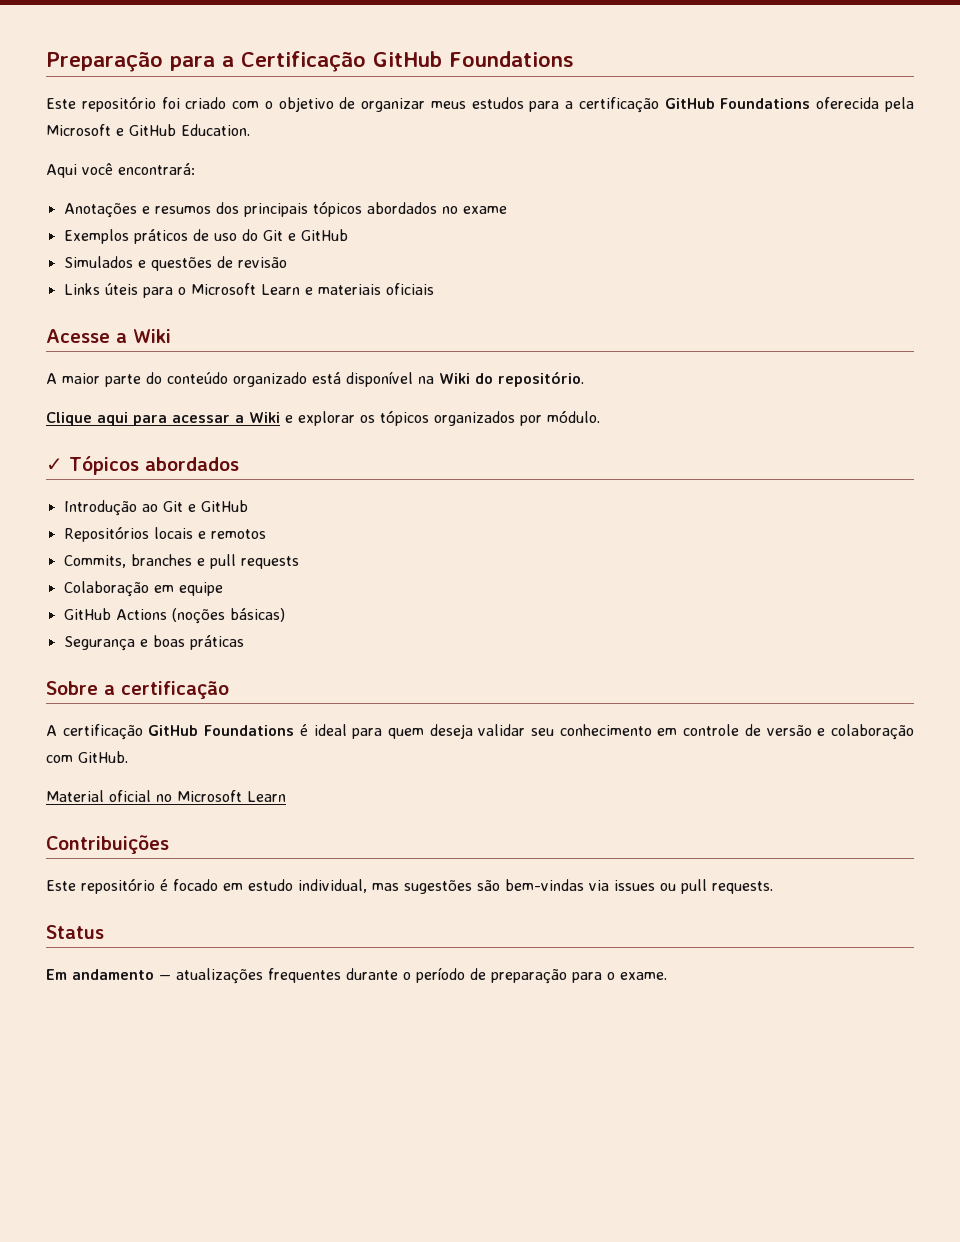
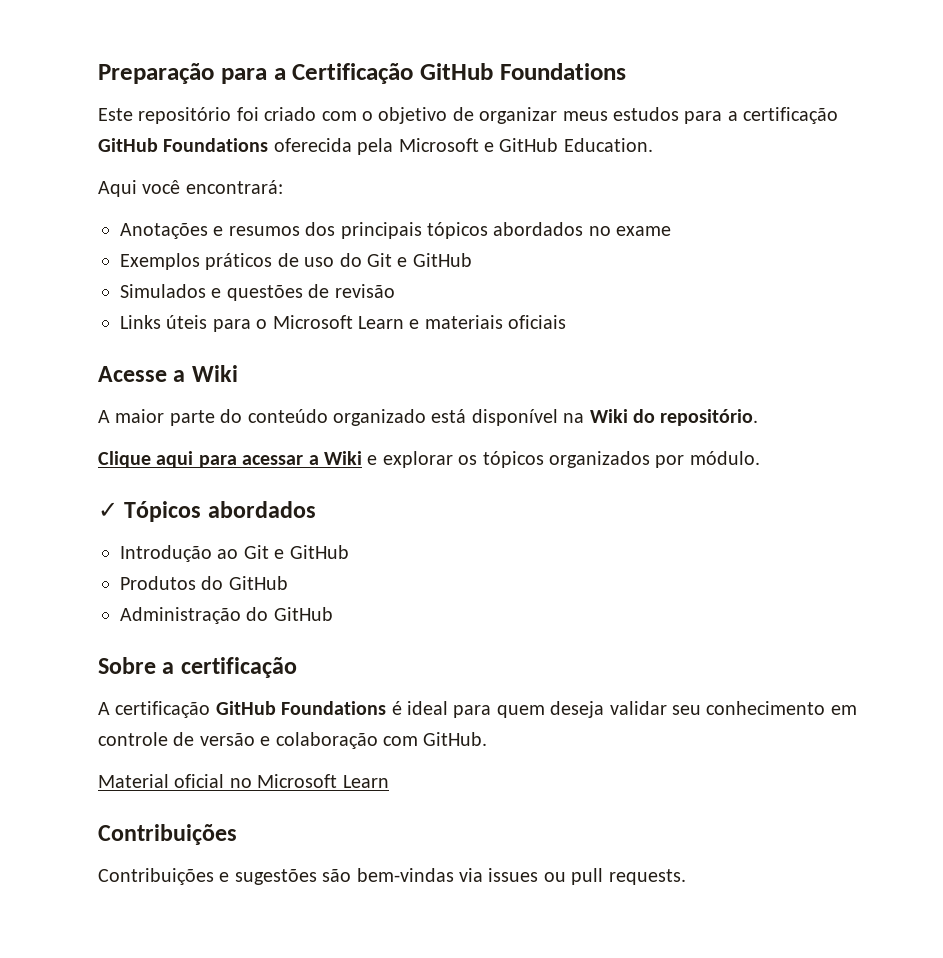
- Repositórios locais e remotos
- Commits, branches e pull requests
- Colaboração em equipe
- GitHub Actions (noções básicas)
- Segurança e boas práticas
+ Produtos do GitHub
+ Administração do GitHub
- Este repositório é focado em estudo individual, mas sugestões são bem-vindas via issues ou pull requests.
+ Contribuições e sugestões são bem-vindas via issues ou pull requests.
- Status
- Em andamento — atualizações frequentes durante o período de preparação para o exame.

